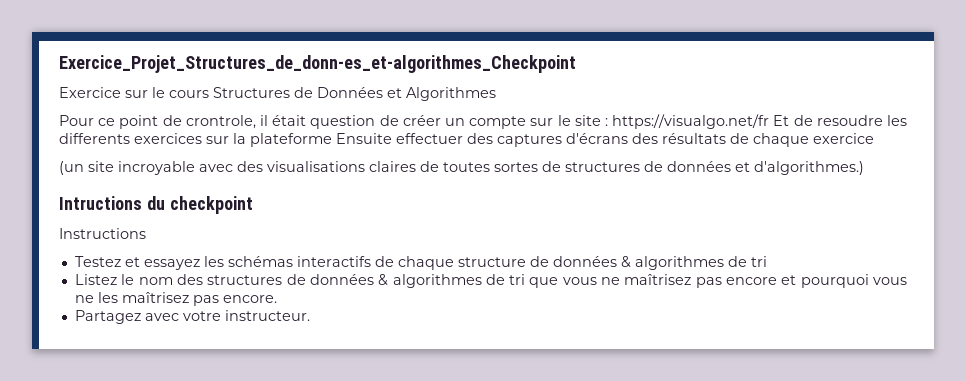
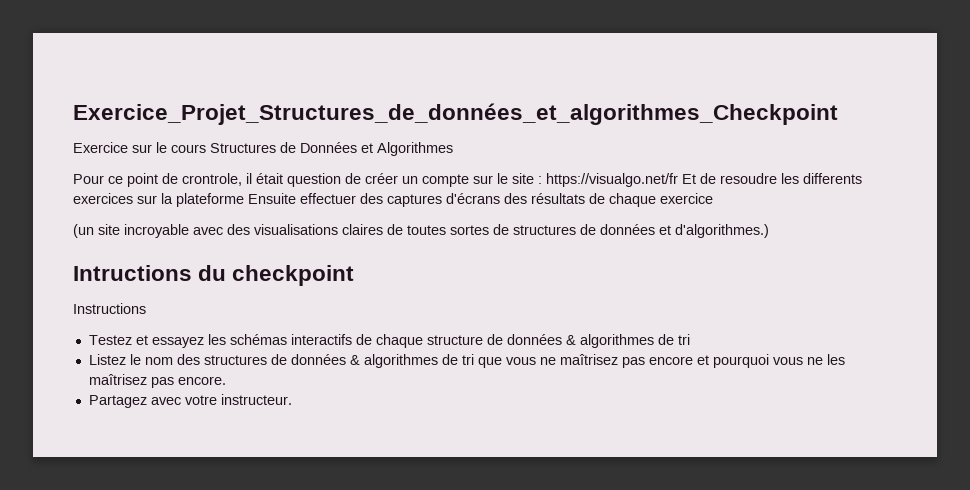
- Exercice_Projet_Structures_de_donn-es_et-algorithmes_Checkpoint
+ Exercice_Projet_Structures_de_données_et_algorithmes_Checkpoint

